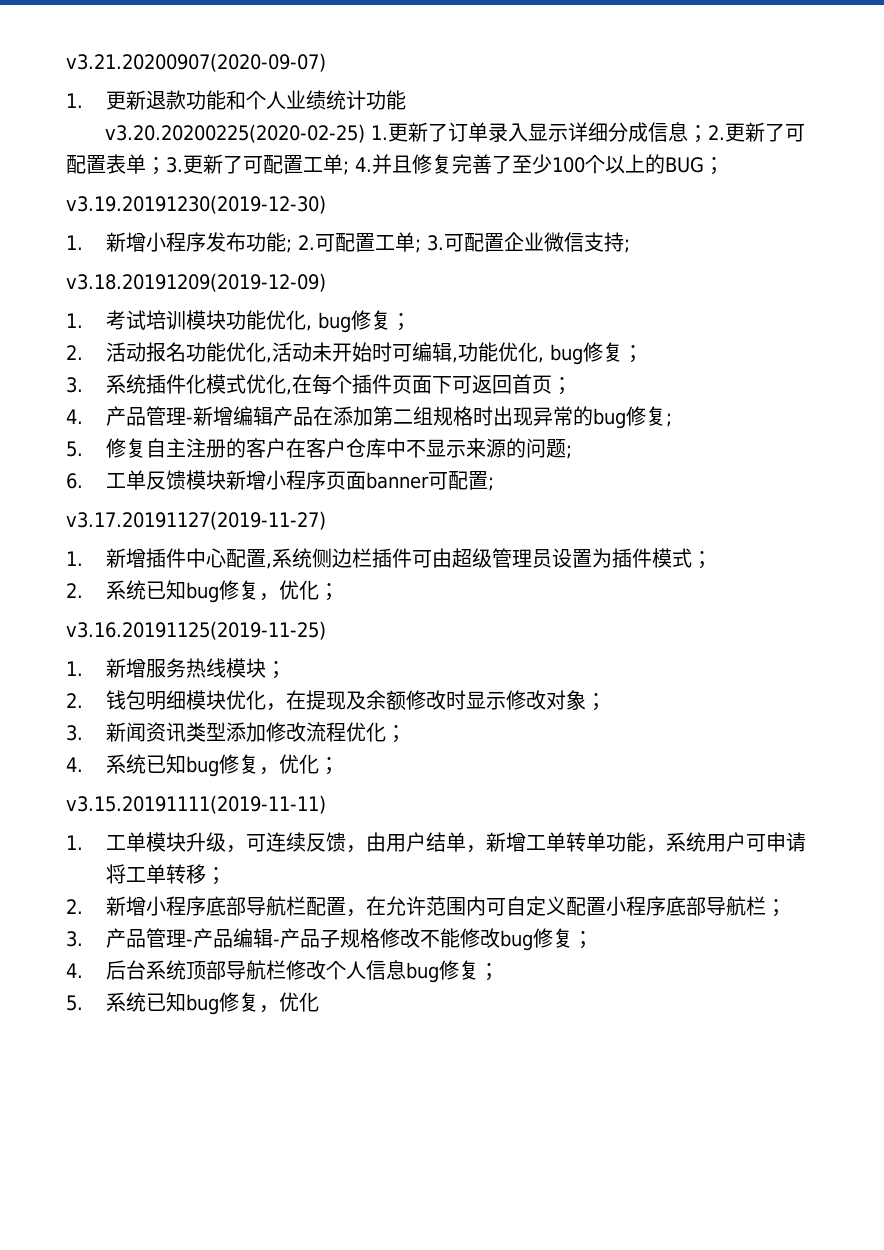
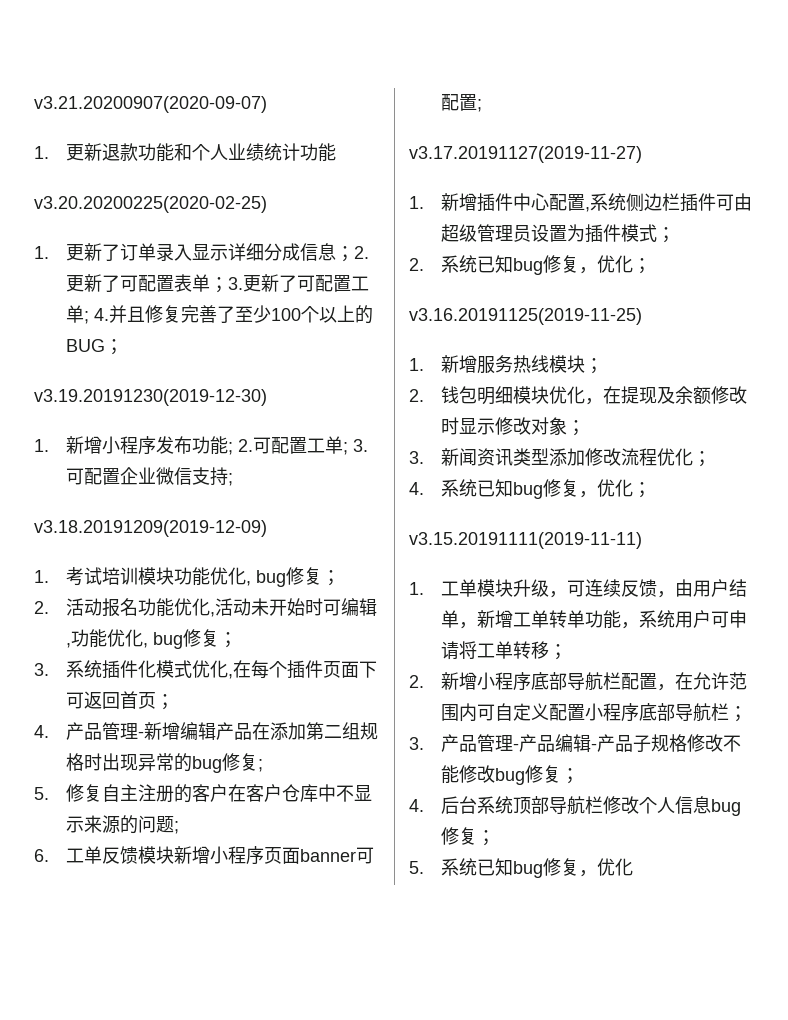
- v3.20.20200225(2020-02-25) 1.更新了订单录入显示详细分成信息；2.更新了可配置表单；3.更新了可配置工单; 4.并且修复完善了至少100个以上的BUG；
+ v3.20.20200225(2020-02-25)
+ 1.更新了订单录入显示详细分成信息；2.更新了可配置表单；3.更新了可配置工单; 4.并且修复完善了至少100个以上的BUG；

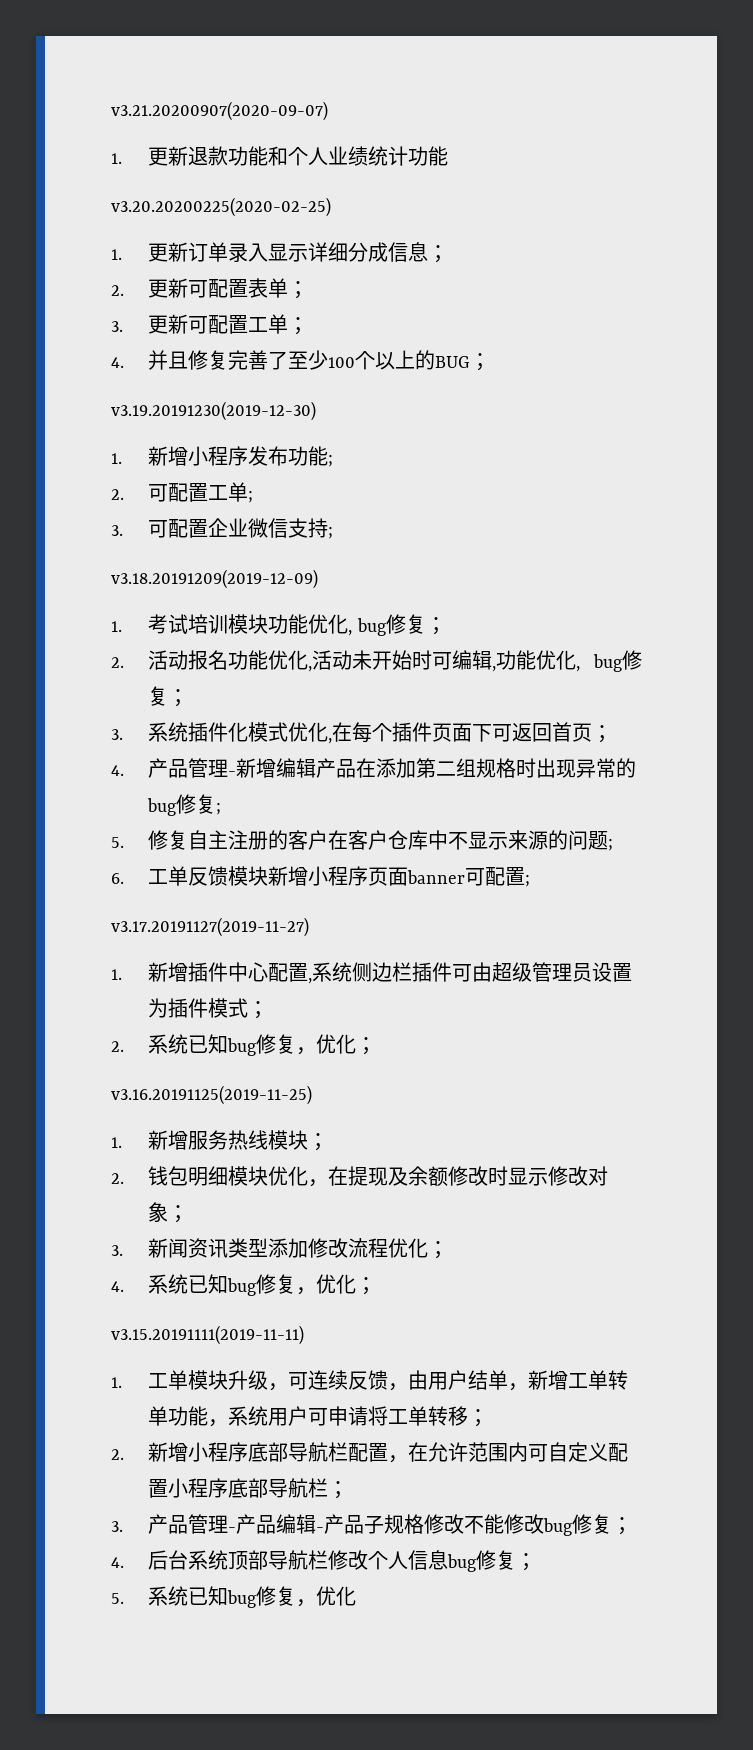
- 1.更新了订单录入显示详细分成信息；2.更新了可配置表单；3.更新了可配置工单; 4.并且修复完善了至少100个以上的BUG；
+ 1.更新订单录入显示详细分成信息；
+ 2.更新可配置表单；
+ 3.更新可配置工单；
+ 4.并且修复完善了至少100个以上的BUG；
- 1.新增小程序发布功能; 2.可配置工单; 3.可配置企业微信支持;
+ 1.新增小程序发布功能;
+ 2.可配置工单;
+ 3.可配置企业微信支持;

